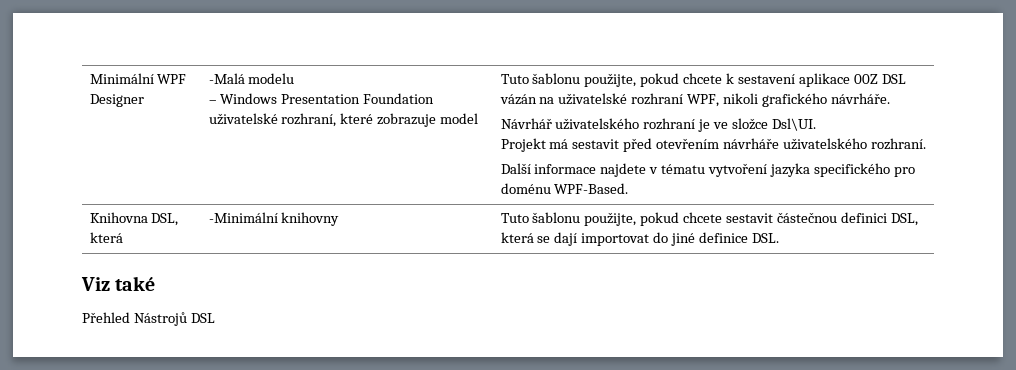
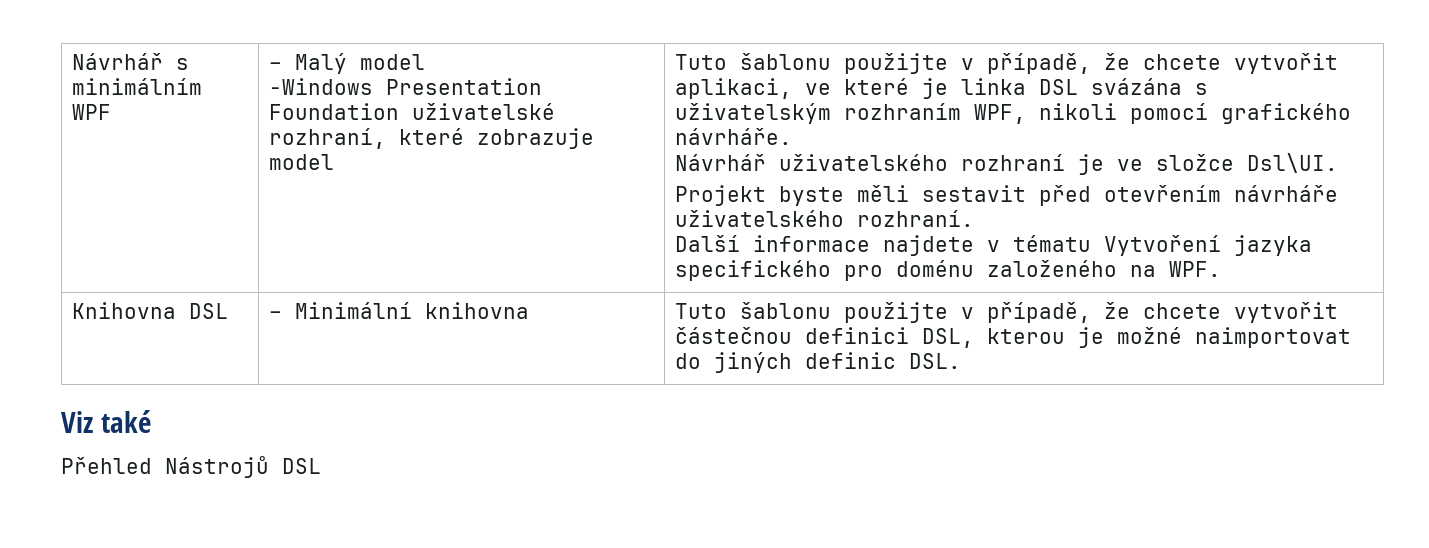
- Minimální WPF Designer | -Malá modelu
- – Windows Presentation Foundation uživatelské rozhraní, které zobrazuje model
+ Návrhář s minimálním WPF | – Malý model
+ -Windows Presentation Foundation uživatelské rozhraní, které zobrazuje model
- Tuto šablonu použijte, pokud chcete k sestavení aplikace 00Z DSL vázán na uživatelské rozhraní WPF, nikoli grafického návrháře.
+ Tuto šablonu použijte v případě, že chcete vytvořit aplikaci, ve které je linka DSL svázána s uživatelským rozhraním WPF, nikoli pomocí grafického návrháře.
- Projekt má sestavit před otevřením návrháře uživatelského rozhraní.
+ Projekt byste měli sestavit před otevřením návrháře uživatelského rozhraní.
- Další informace najdete v tématu vytvoření jazyka specifického pro doménu WPF-Based.
- Knihovna DSL, která | -Minimální knihovny | Tuto šablonu použijte, pokud chcete sestavit částečnou definici DSL, která se dají importovat do jiné definice DSL.
+ Další informace najdete v tématu Vytvoření jazyka specifického pro doménu založeného na WPF.
+ Knihovna DSL | – Minimální knihovna | Tuto šablonu použijte v případě, že chcete vytvořit částečnou definici DSL, kterou je možné naimportovat do jiných definic DSL.

